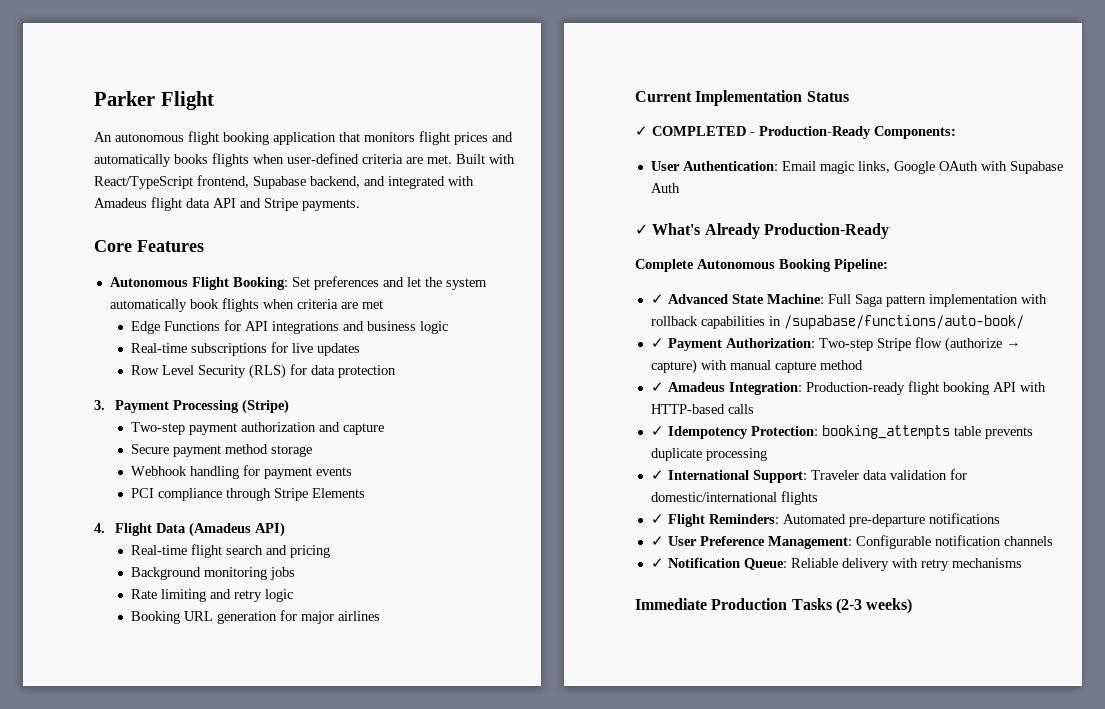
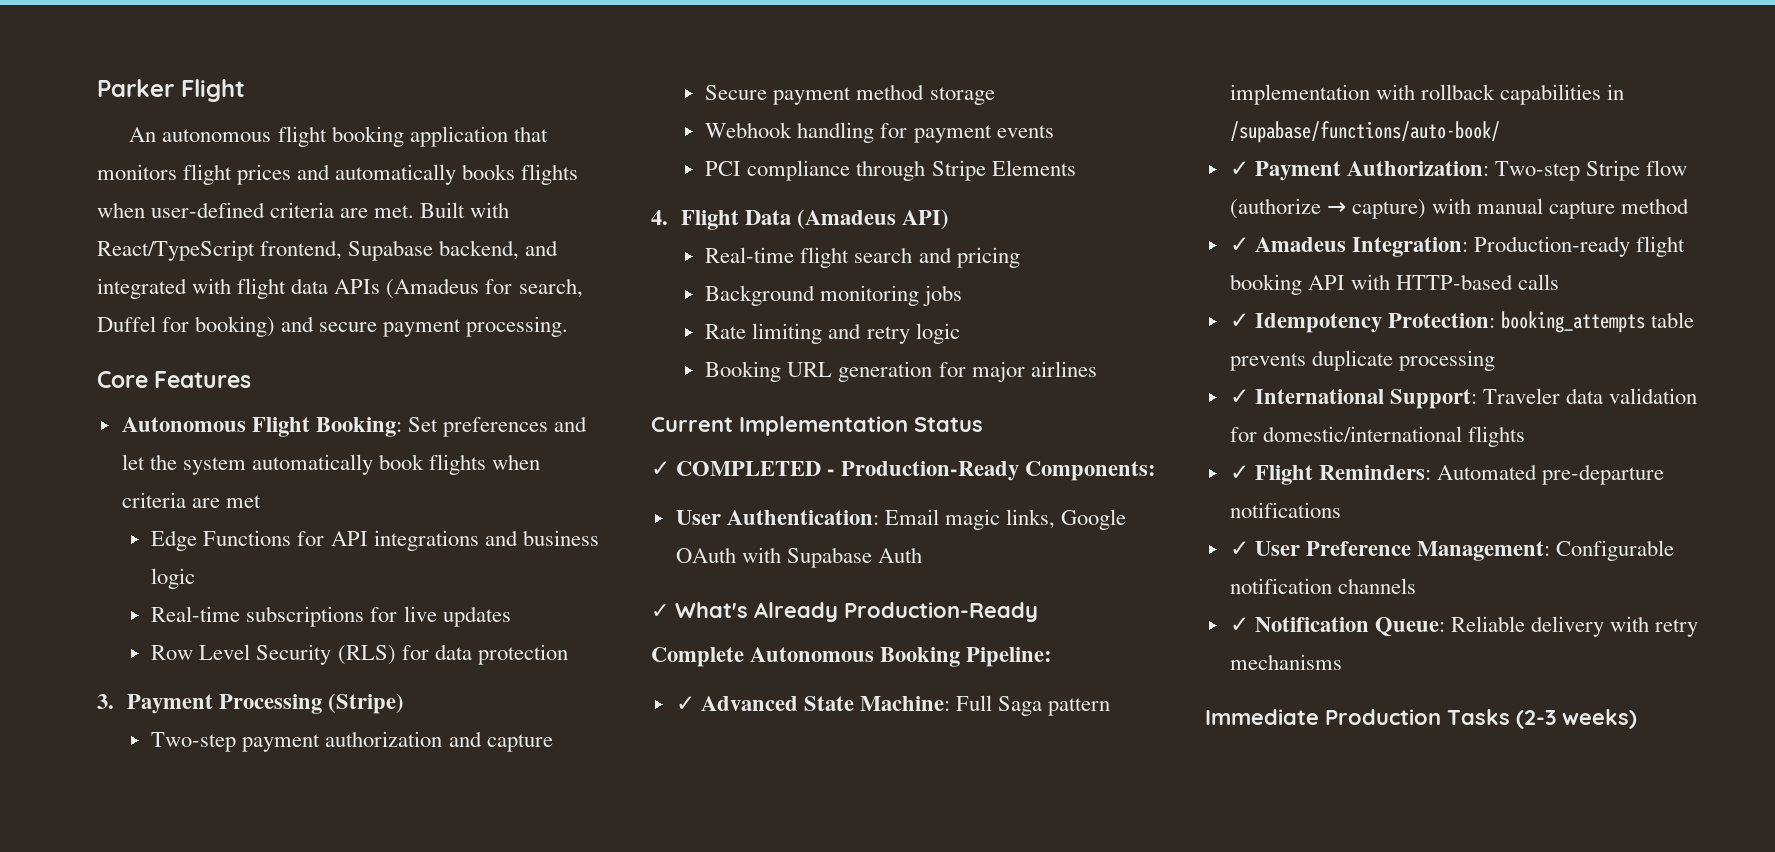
- Built with React/TypeScript frontend, Supabase backend, and integrated with Amadeus flight data API and Stripe payments.
+ Built with React/TypeScript frontend, Supabase backend, and integrated with flight data APIs (Amadeus for search, Duffel for booking) and secure payment processing.

